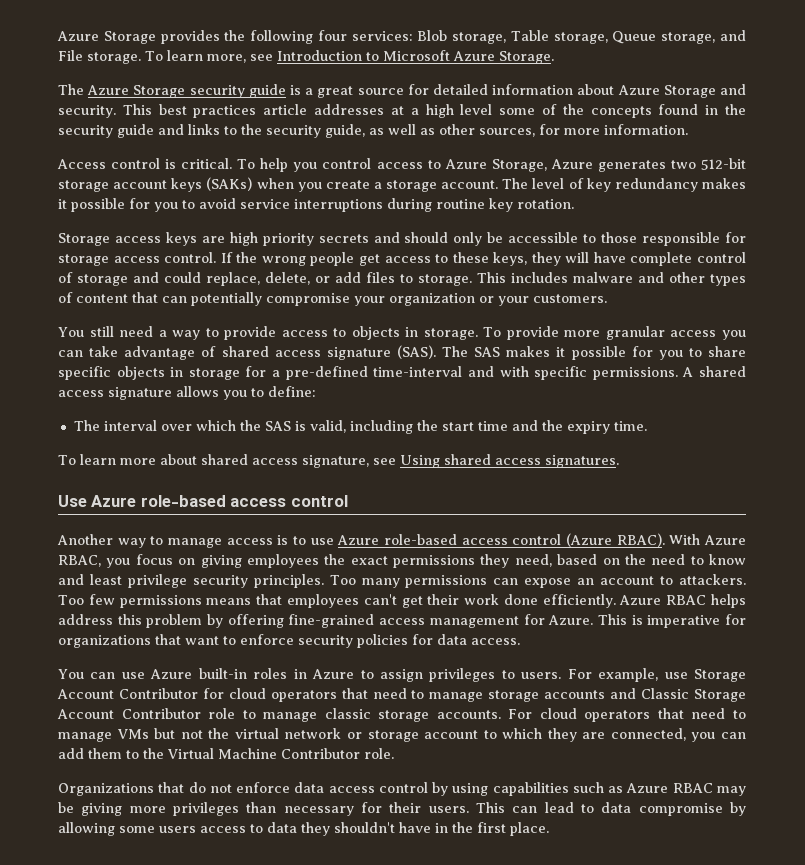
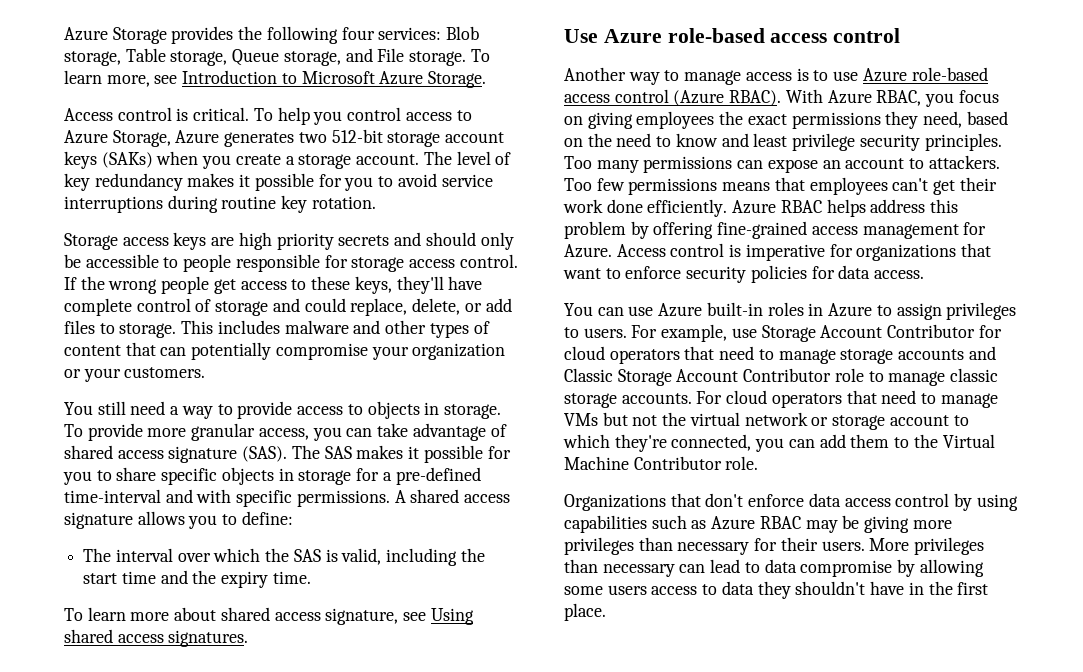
- The Azure Storage security guide is a great source for detailed information about Azure Storage and security. This best practices article addresses at a high level some of the concepts found in the security guide and links to the security guide, as well as other sources, for more information.
- Storage access keys are high priority secrets and should only be accessible to those responsible for storage access control.
+ Storage access keys are high priority secrets and should only be accessible to people responsible for storage access control.
- If the wrong people get access to these keys, they will have complete control of storage and could replace, delete, or add files to storage.
+ If the wrong people get access to these keys, they'll have complete control of storage and could replace, delete, or add files to storage.
- To provide more granular access you can take advantage of shared access signature (SAS).
+ To provide more granular access, you can take advantage of shared access signature (SAS).
- This is imperative for organizations that want to enforce security policies for data access.
+ Access control is imperative for organizations that want to enforce security policies for data access.
- For cloud operators that need to manage VMs but not the virtual network or storage account to which they are connected, you can add them to the Virtual Machine Contributor role.
+ For cloud operators that need to manage VMs but not the virtual network or storage account to which they're connected, you can add them to the Virtual Machine Contributor role.
- Organizations that do not enforce data access control by using capabilities such as Azure RBAC may be giving more privileges than necessary for their users.
+ Organizations that don't enforce data access control by using capabilities such as Azure RBAC may be giving more privileges than necessary for their users.
- This can lead to data compromise by allowing some users access to data they shouldn't have in the first place.
+ More privileges than necessary can lead to data compromise by allowing some users access to data they shouldn't have in the first place.

